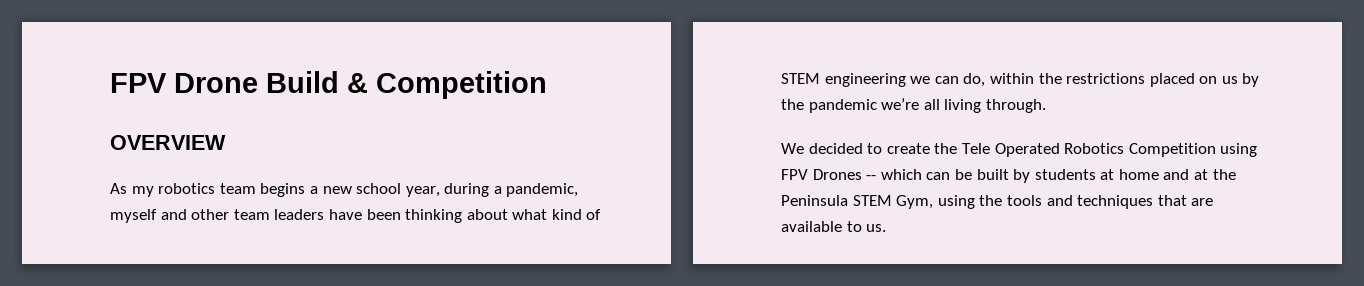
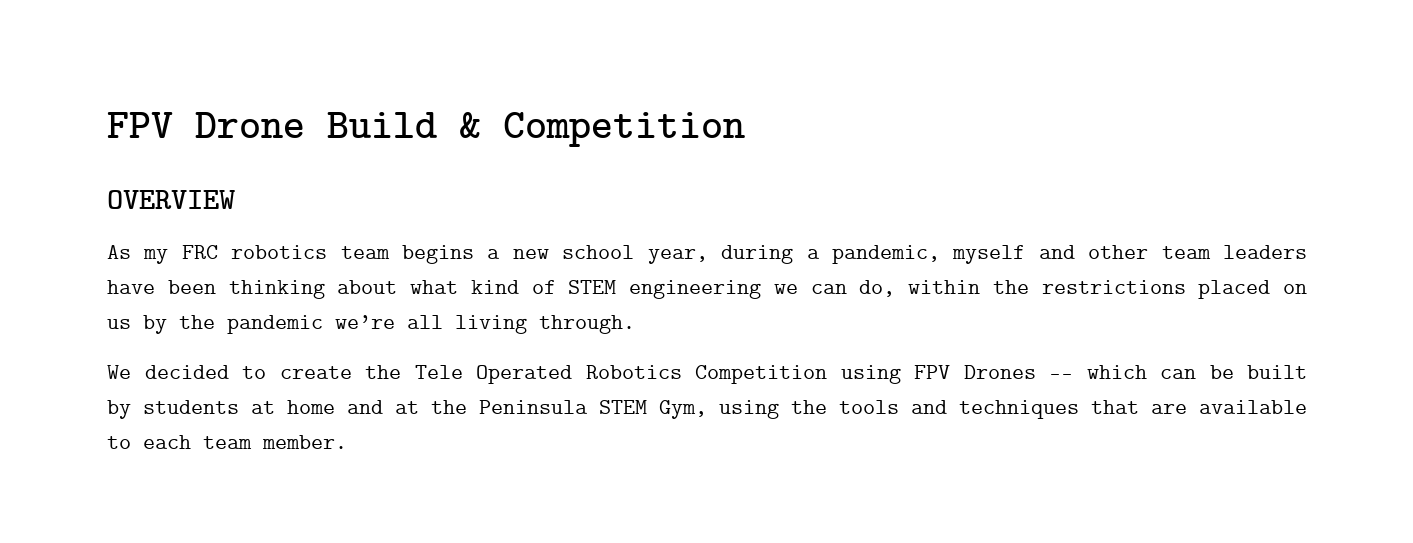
- As my robotics team begins a new school year, during a pandemic, myself and other team leaders have been thinking about what kind of STEM engineering we can do, within the restrictions placed on us by the pandemic we’re all living through.
+ As my FRC robotics team begins a new school year, during a pandemic, myself and other team leaders have been thinking about what kind of STEM engineering we can do, within the restrictions placed on us by the pandemic we’re all living through.
- We decided to create the Tele Operated Robotics Competition using FPV Drones -- which can be built by students at home and at the Peninsula STEM Gym, using the tools and techniques that are available to us.
+ We decided to create the Tele Operated Robotics Competition using FPV Drones -- which can be built by students at home and at the Peninsula STEM Gym, using the tools and techniques that are available to each team member.

